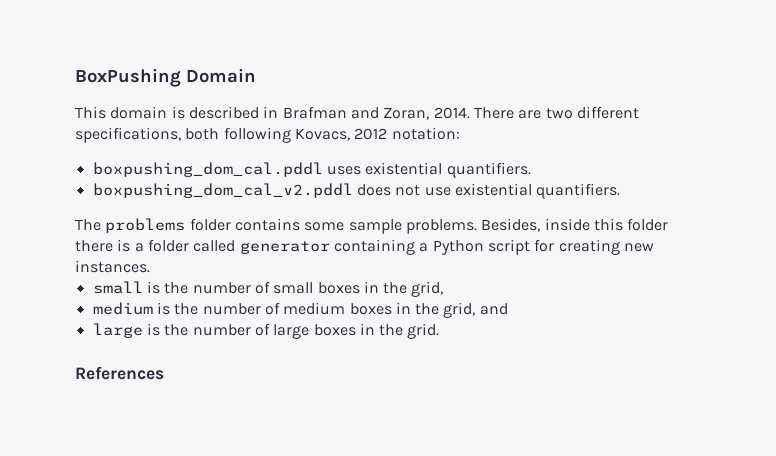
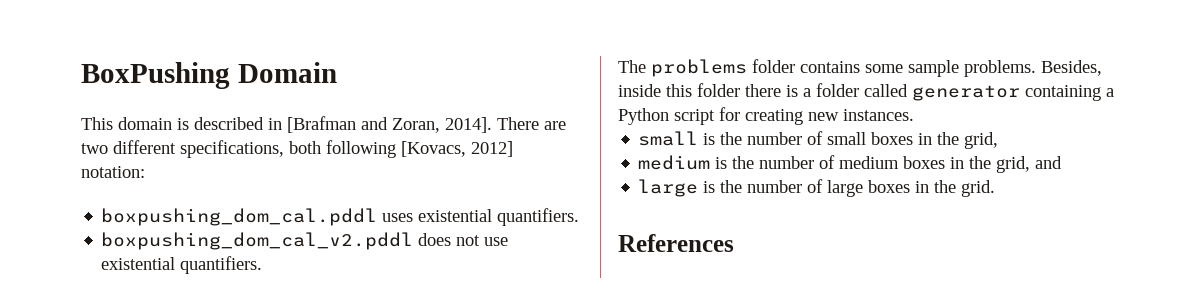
- This domain is described in Brafman and Zoran, 2014.
+ This domain is described in [Brafman and Zoran, 2014].
- There are two different specifications, both following Kovacs, 2012 notation:
+ There are two different specifications, both following [Kovacs, 2012] notation:

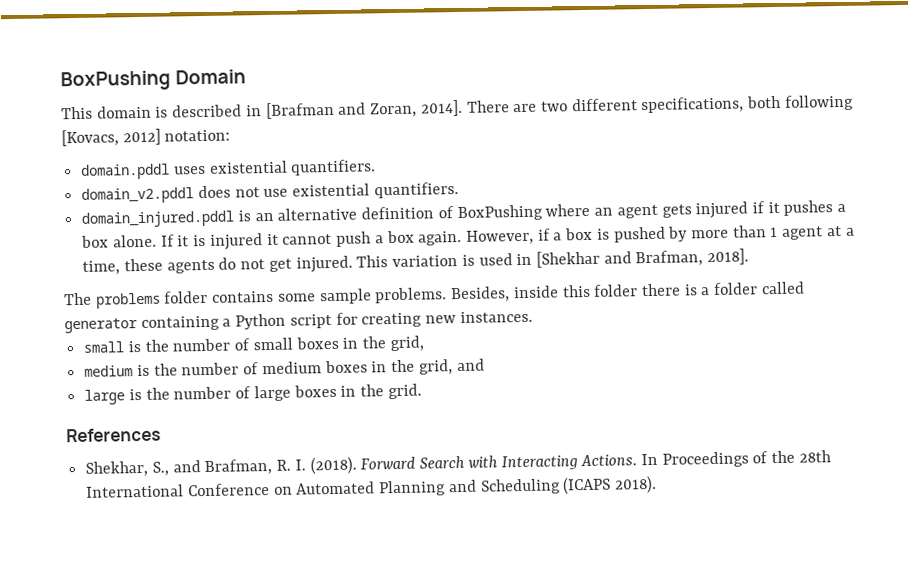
- boxpushing_dom_cal.pddl uses existential quantifiers.
+ domain.pddl uses existential quantifiers.
- boxpushing_dom_cal_v2.pddl does not use existential quantifiers.
+ domain_v2.pddl does not use existential quantifiers.
+ domain_injured.pddl is an alternative definition of BoxPushing where an agent gets injured if it pushes a box alone. If it is injured it cannot push a box again. However, if a box is pushed by more than 1 agent at a time, these agents do not get injured. This variation is used in [Shekhar and Brafman, 2018].
+ Shekhar, S., and Brafman, R. I. (2018). Forward Search with Interacting Actions. In Proceedings of the 28th International Conference on Automated Planning and Scheduling (ICAPS 2018).

